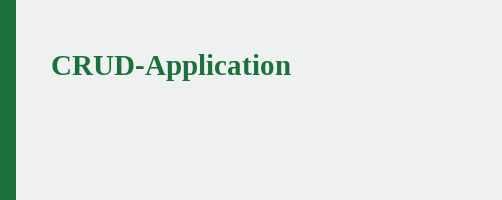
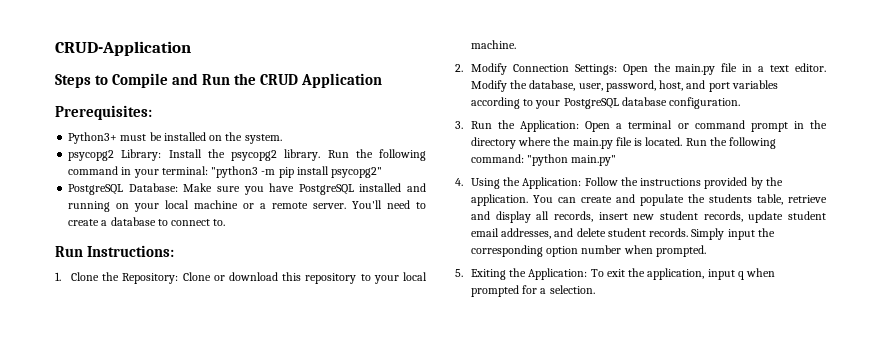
+ Steps to Compile and Run the CRUD Application
+ Prerequisites:
+ Python3+ must be installed on the system.
+ psycopg2 Library: Install the psycopg2 library. Run the following command in your terminal: "python3 -m pip install psycopg2"
+ PostgreSQL Database: Make sure you have PostgreSQL installed and running on your local machine or a remote server. You'll need to create a database to connect to.
+ Run Instructions:
+ 1. Clone the Repository: Clone or download this repository to your local machine.
+ 2. Modify Connection Settings: Open the main.py file in a text editor. Modify the database, user, password, host, and port variables according to your PostgreSQL database configuration.
+ 3. Run the Application: Open a terminal or command prompt in the directory where the main.py file is located. Run the following command: "python main.py"
+ 4. Using the Application: Follow the instructions provided by the application. You can create and populate the students table, retrieve and display all records, insert new student records, update student email addresses, and delete student records. Simply input the corresponding option number when prompted.
+ 5. Exiting the Application: To exit the application, input q when prompted for a selection.

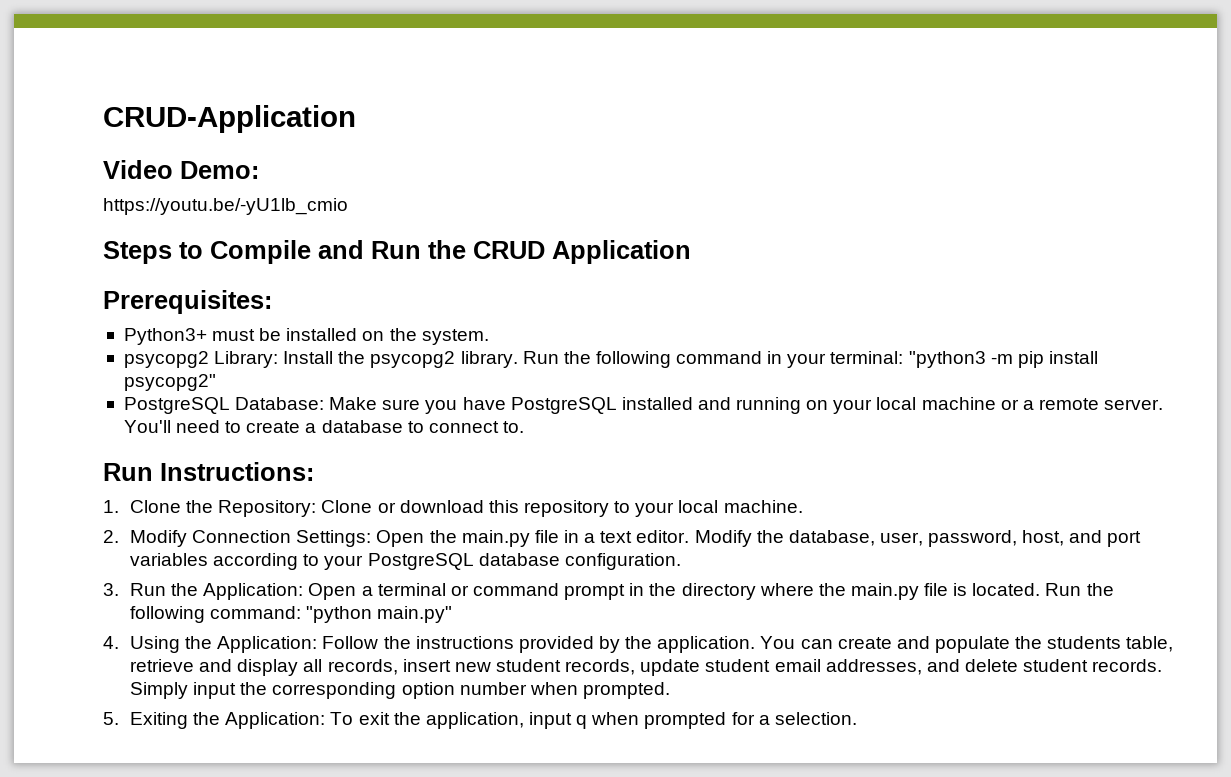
+ Video Demo:
+ https://youtu.be/-yU1lb_cmio

